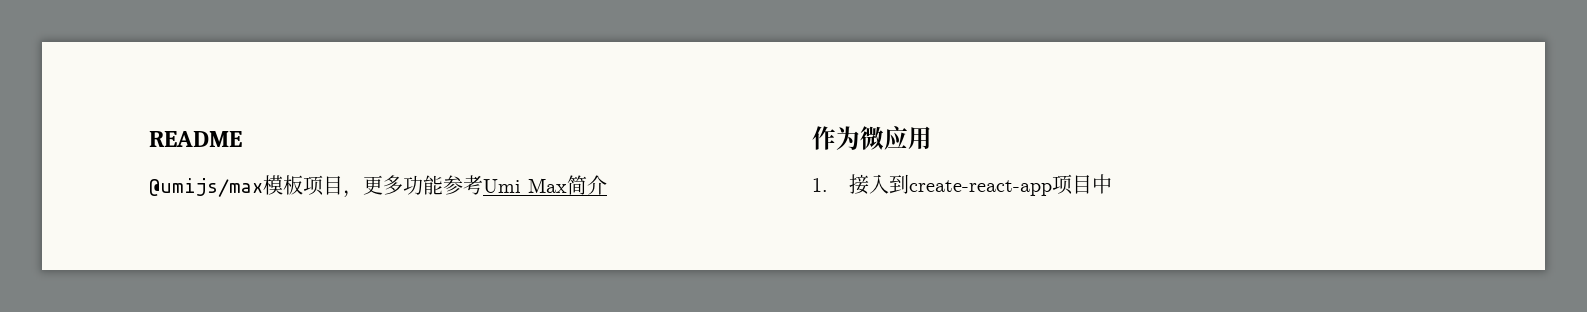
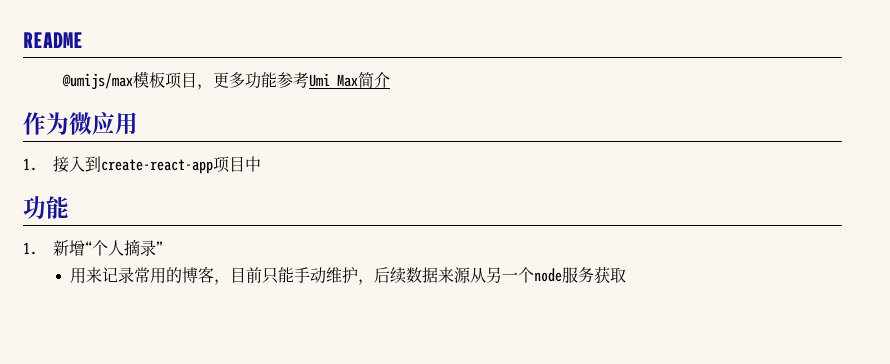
  1.接入到create-react-app项目中
+ 功能
+ 1.新增“个人摘录”
+ 用来记录常用的博客，目前只能手动维护，后续数据来源从另一个node服务获取

